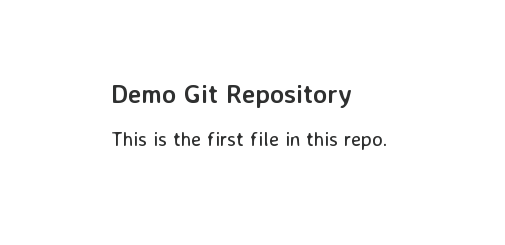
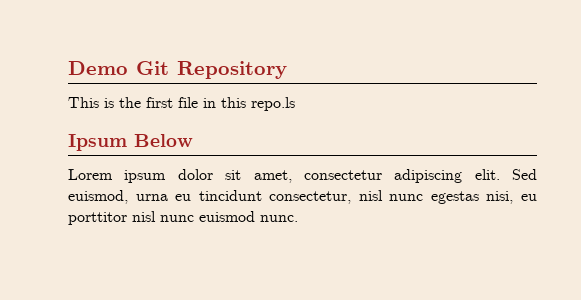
- This is the first file in this repo.
+ This is the first file in this repo.ls
+ Ipsum Below
+ Lorem ipsum dolor sit amet, consectetur adipiscing elit. Sed euismod, urna eu tincidunt consectetur, nisl nunc egestas nisi, eu porttitor nisl nunc euismod nunc.

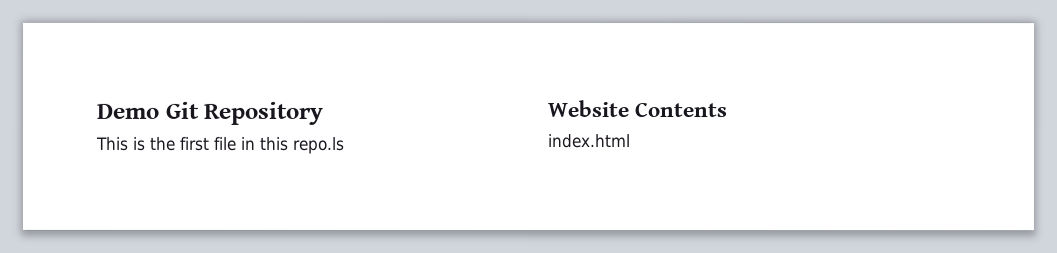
- Ipsum Below
- Lorem ipsum dolor sit amet, consectetur adipiscing elit. Sed euismod, urna eu tincidunt consectetur, nisl nunc egestas nisi, eu porttitor nisl nunc euismod nunc.
+ Website Contents
+ index.html

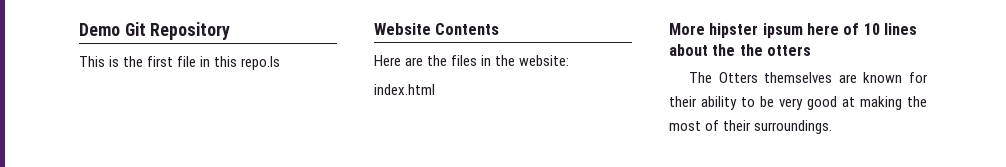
+ Here are the files in the website:
  index.html
+ More hipster ipsum here of 10 lines about the the otters
+ The Otters themselves are known for their ability to be very good at making the most of their surroundings.

